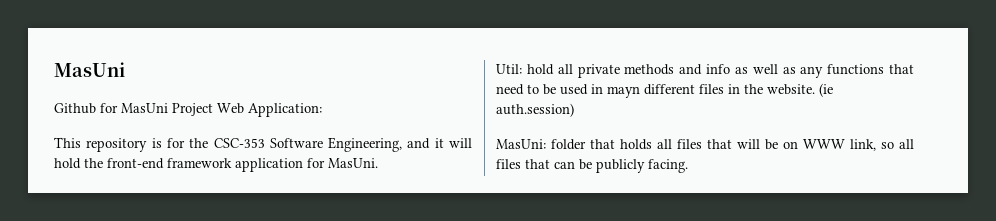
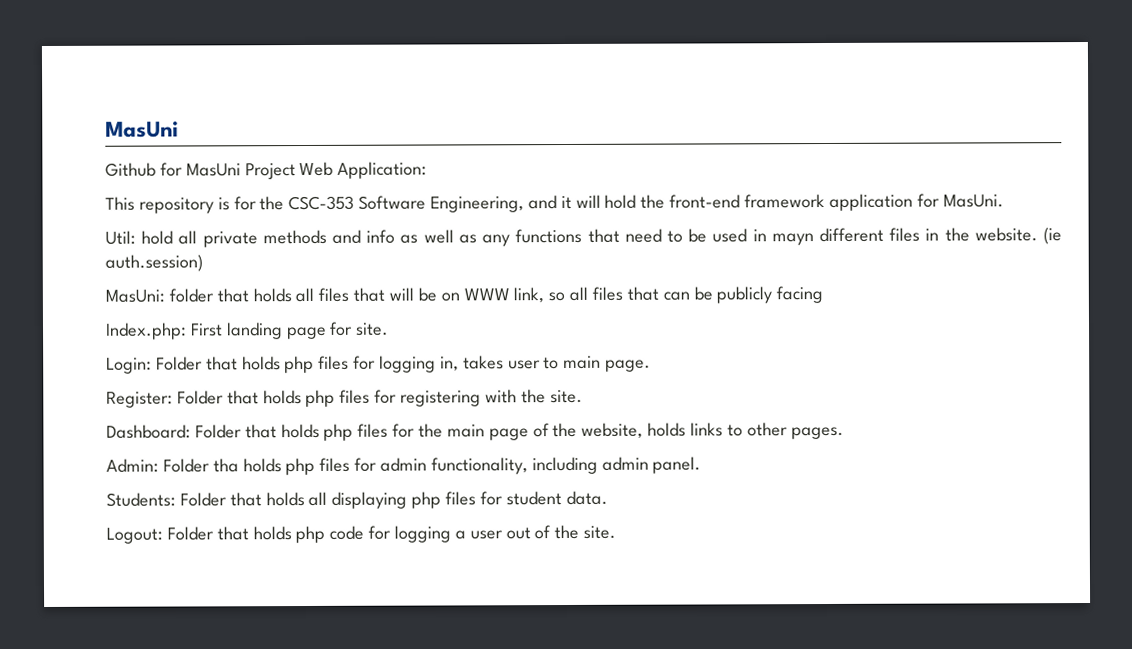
- MasUni: folder that holds all files that will be on WWW link, so all files that can be publicly facing.
+ MasUni: folder that holds all files that will be on WWW link, so all files that can be publicly facing
+ Index.php: First landing page for site.
+ Login: Folder that holds php files for logging in, takes user to main page.
+ Register: Folder that holds php files for registering with the site.
+ Dashboard: Folder that holds php files for the main page of the website, holds links to other pages.
+ Admin: Folder tha holds php files for admin functionality, including admin panel.
+ Students: Folder that holds all displaying php files for student data.
+ Logout: Folder that holds php code for logging a user out of the site.

